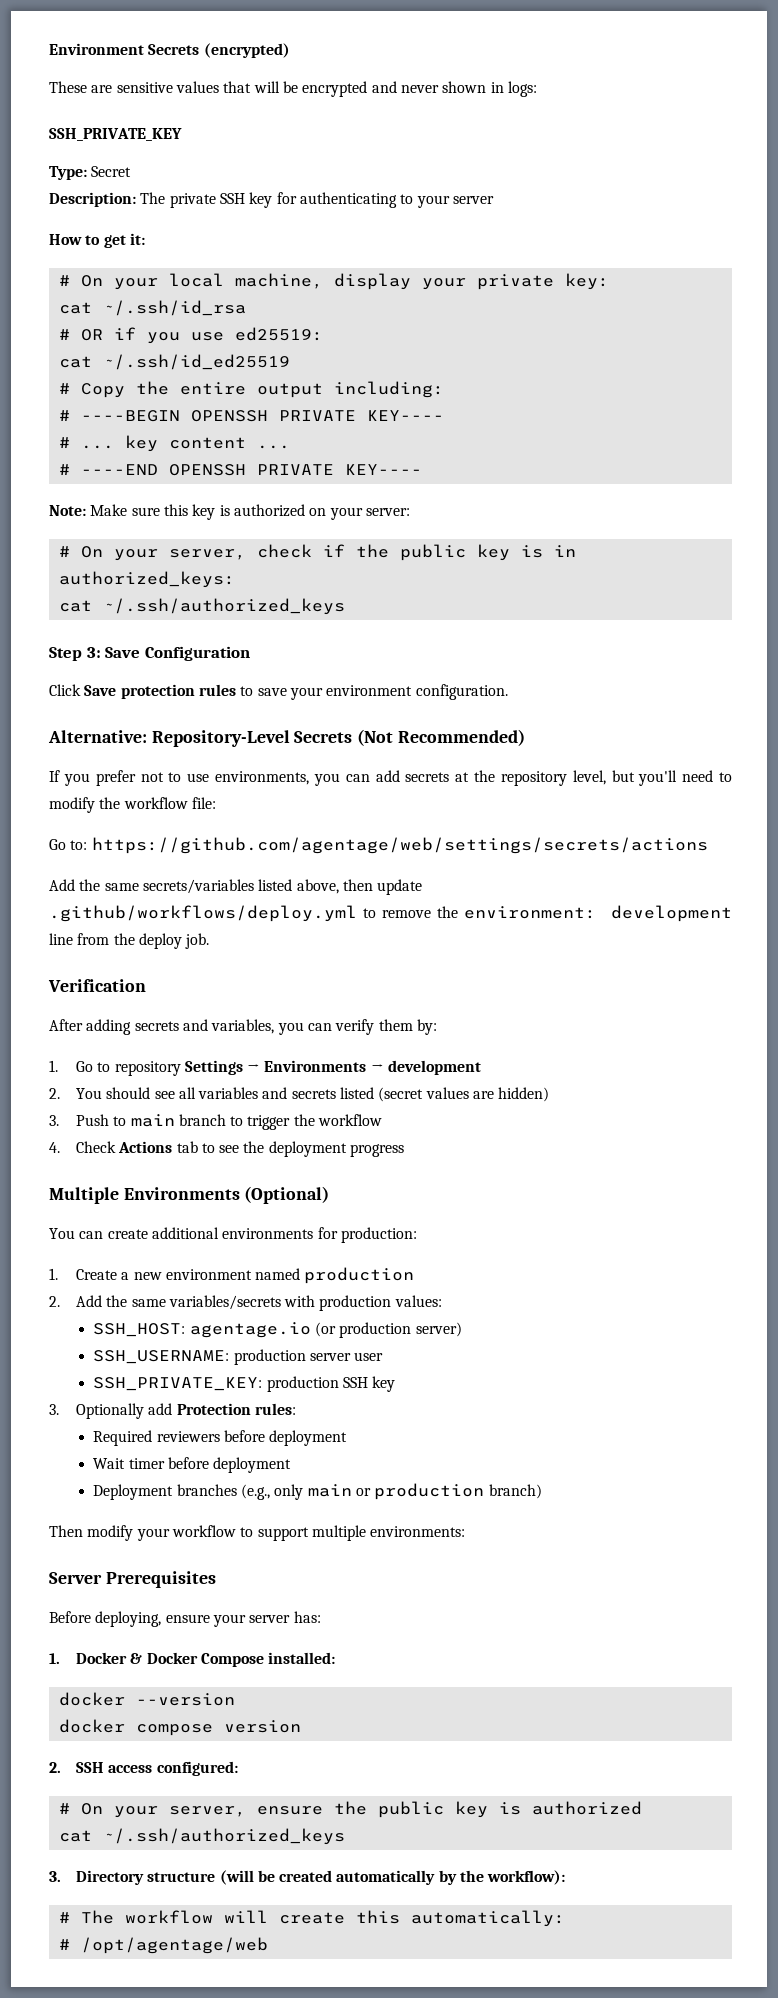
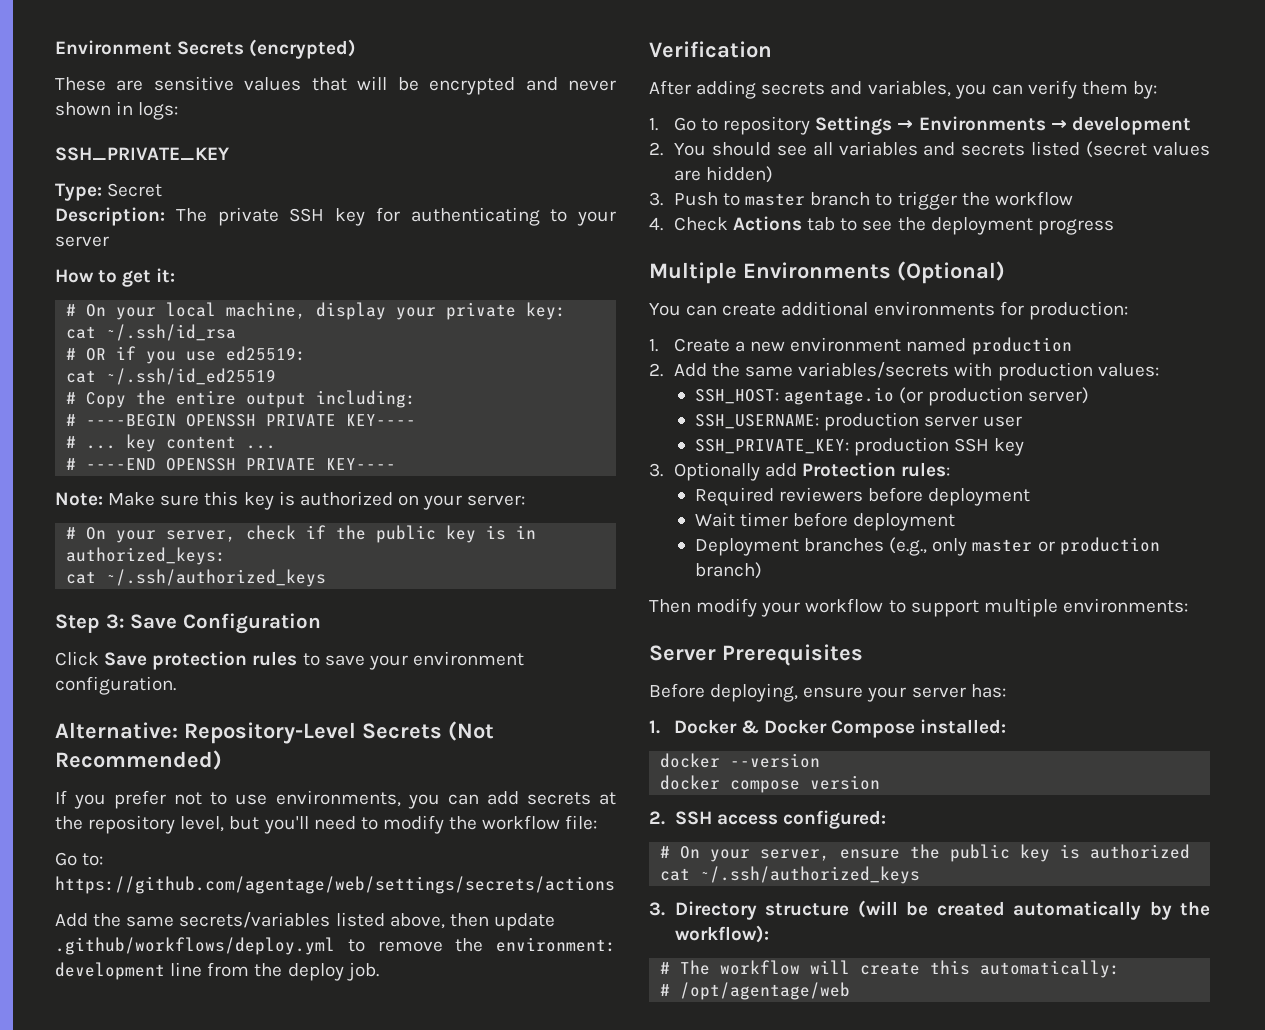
- 3. Push to main branch to trigger the workflow
+ 3. Push to master branch to trigger the workflow
- Deployment branches (e.g., only main or production branch)
+ Deployment branches (e.g., only master or production branch)

